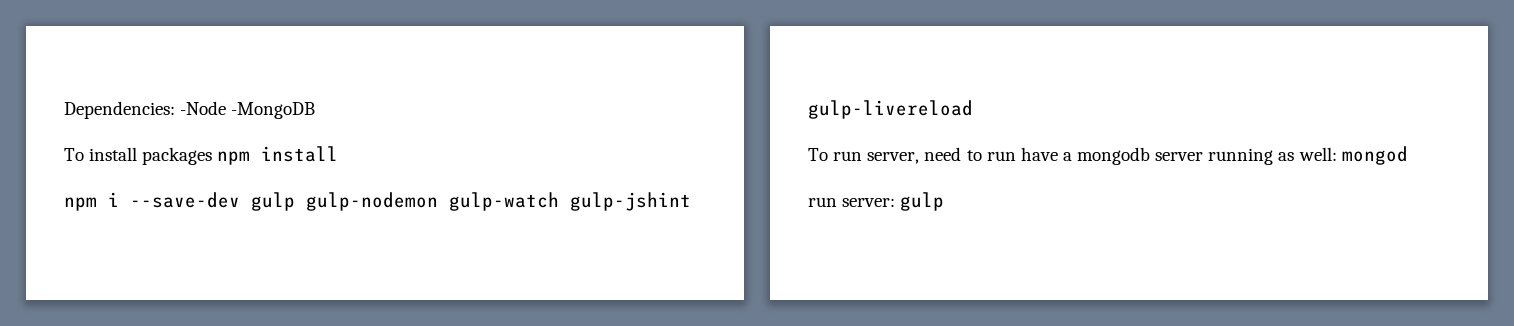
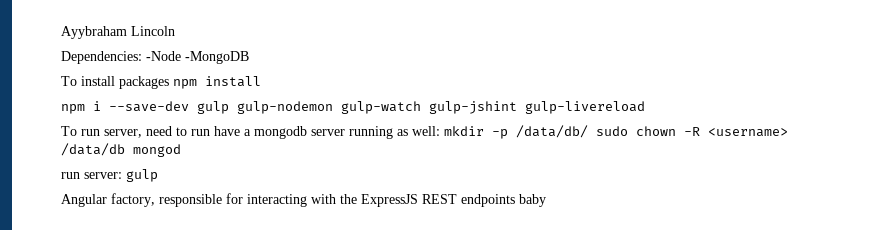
+ Ayybraham Lincoln
- To run server, need to run have a mongodb server running as well: mongod
+ To run server, need to run have a mongodb server running as well: mkdir -p /data/db/ sudo chown -R <username> /data/db mongod
  run server: gulp
+ Angular factory, responsible for interacting with the ExpressJS REST endpoints baby

